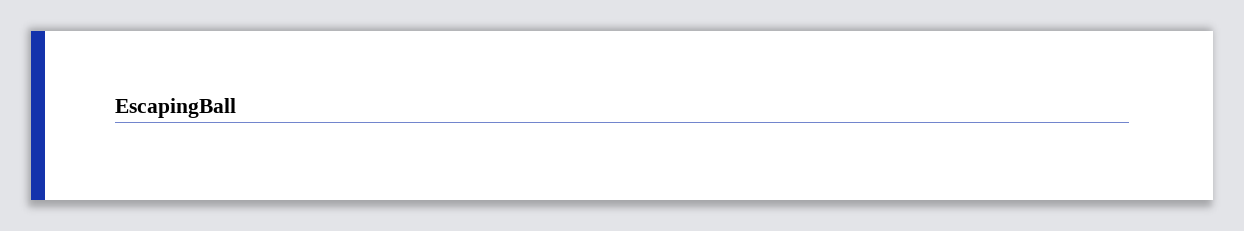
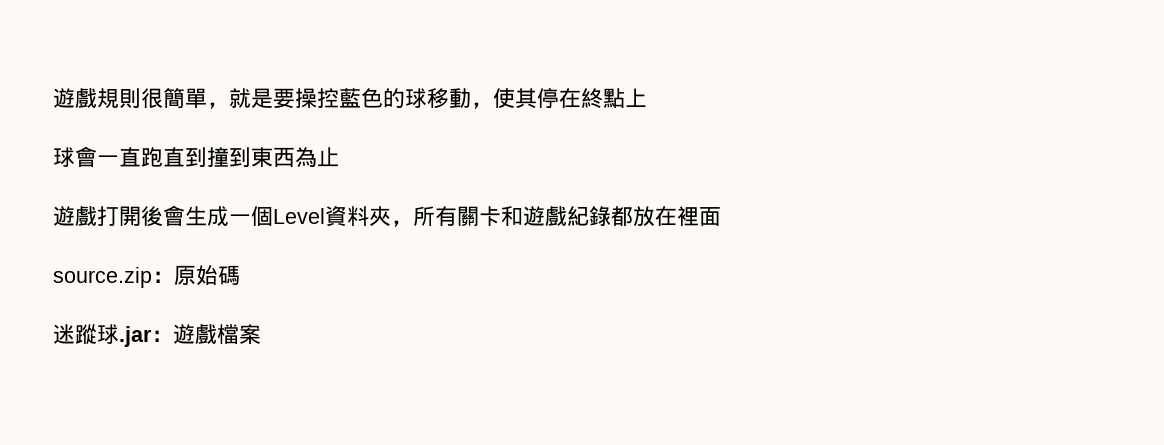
- EscapingBall
+ 遊戲規則很簡單，就是要操控藍色的球移動，使其停在終點上
+ 球會一直跑直到撞到東西為止
+ 遊戲打開後會生成一個Level資料夾，所有關卡和遊戲紀錄都放在裡面
+ source.zip：原始碼
+ 迷蹤球.jar：遊戲檔案

